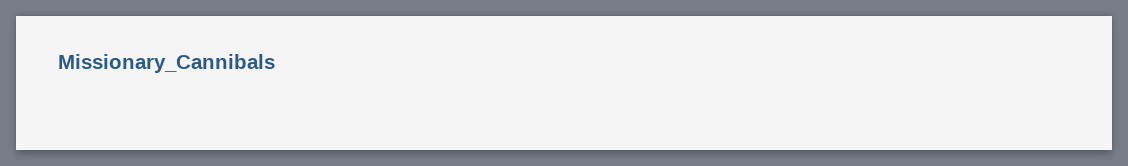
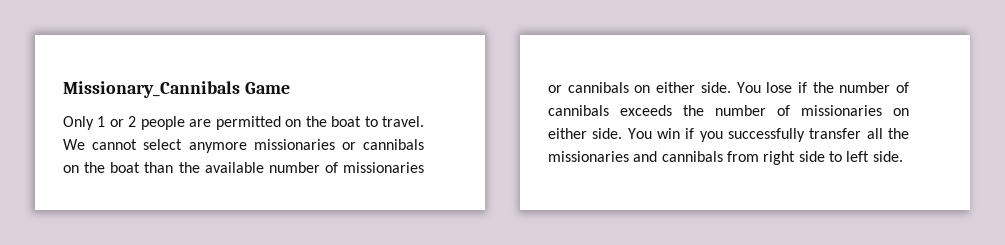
- Missionary_Cannibals
+ Missionary_Cannibals Game
+ Only 1 or 2 people are permitted on the boat to travel. We cannot select anymore missionaries or cannibals on the boat than the available number of missionaries or cannibals on either side. You lose if the number of cannibals exceeds the number of missionaries on either side. You win if you successfully transfer all the missionaries and cannibals from right side to left side.

